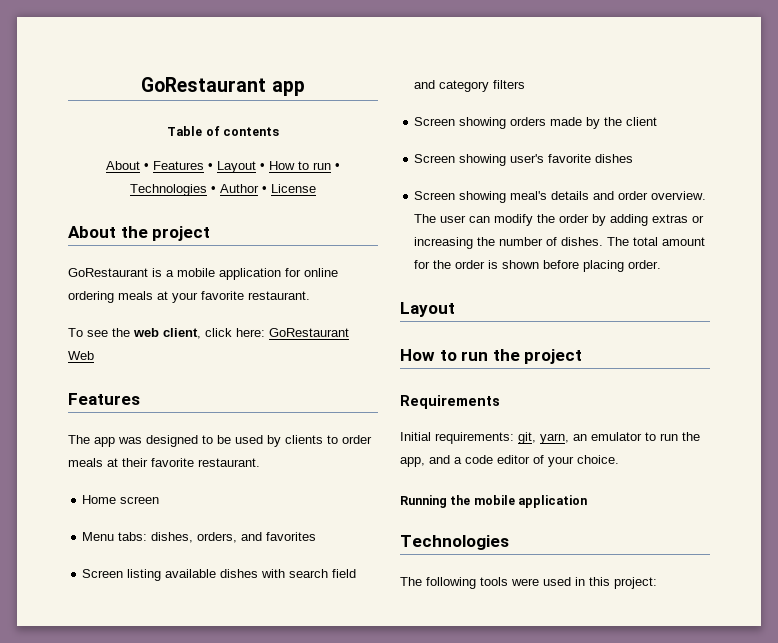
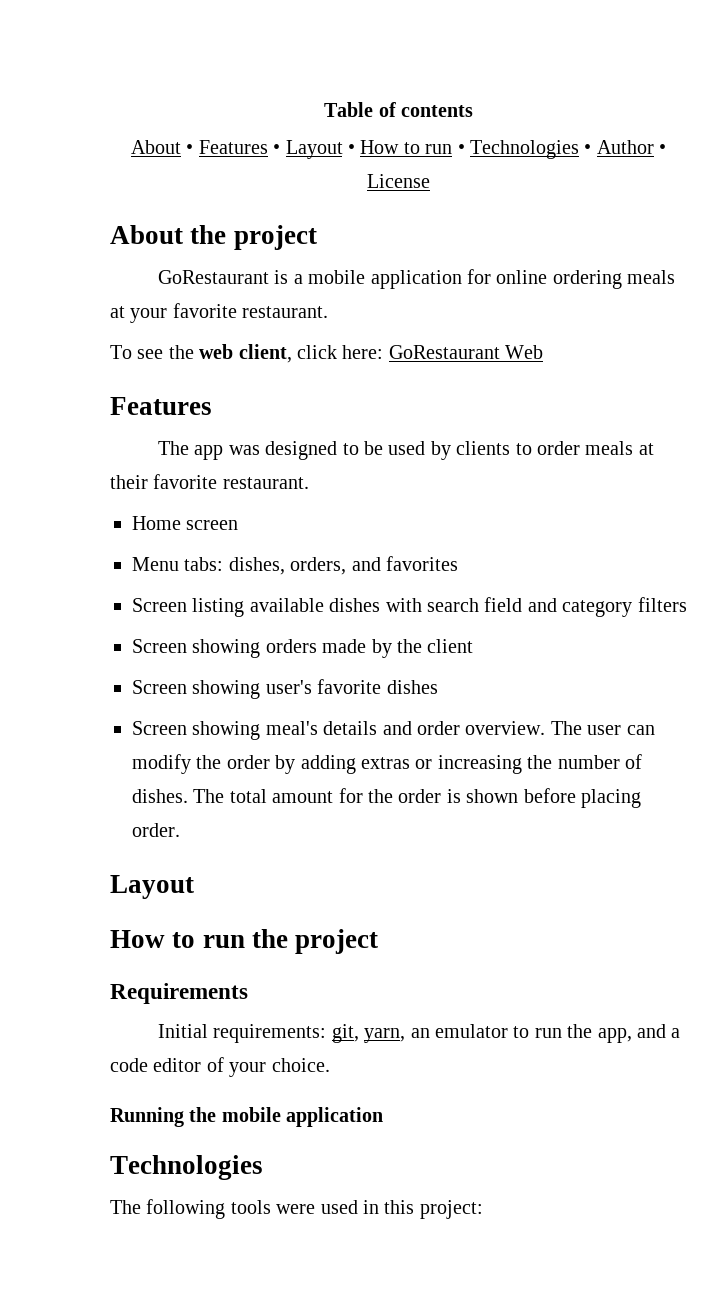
- GoRestaurant app

